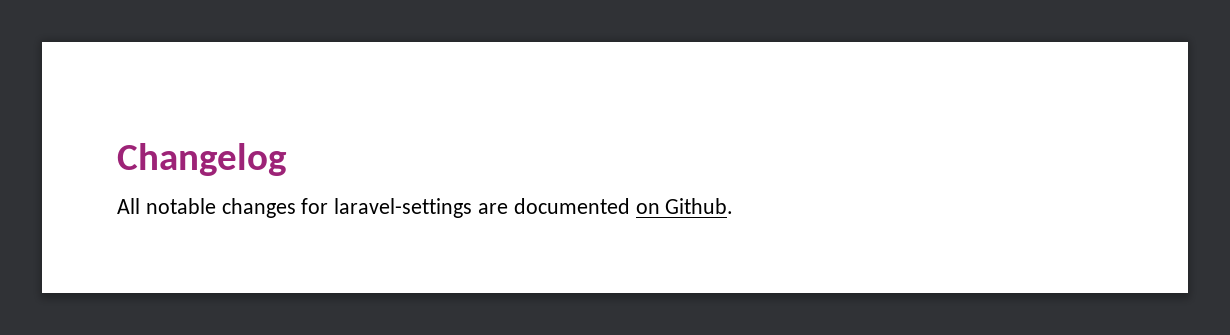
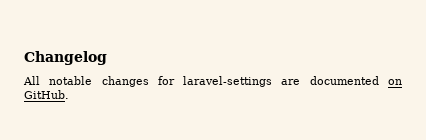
- All notable changes for laravel-settings are documented on Github.
+ All notable changes for laravel-settings are documented on GitHub.

